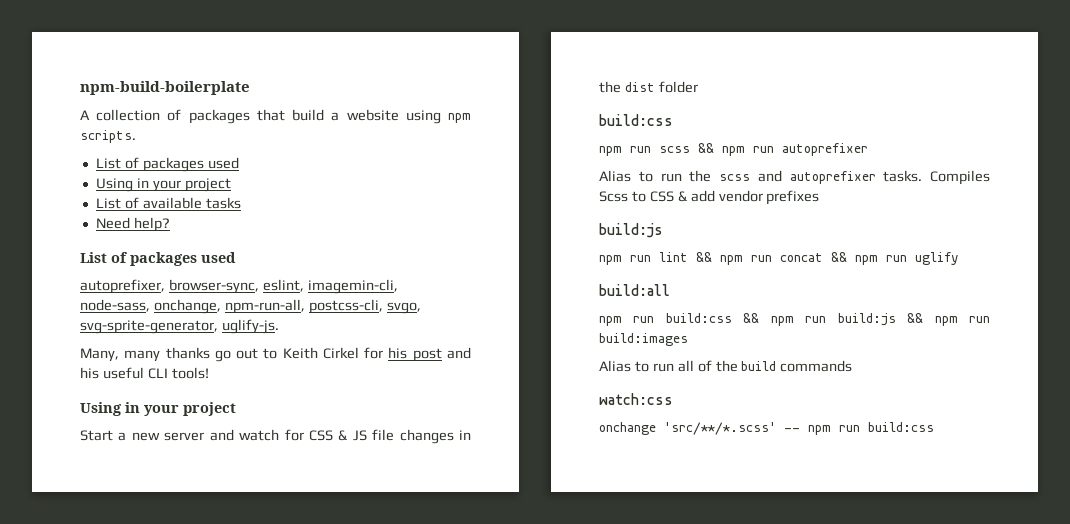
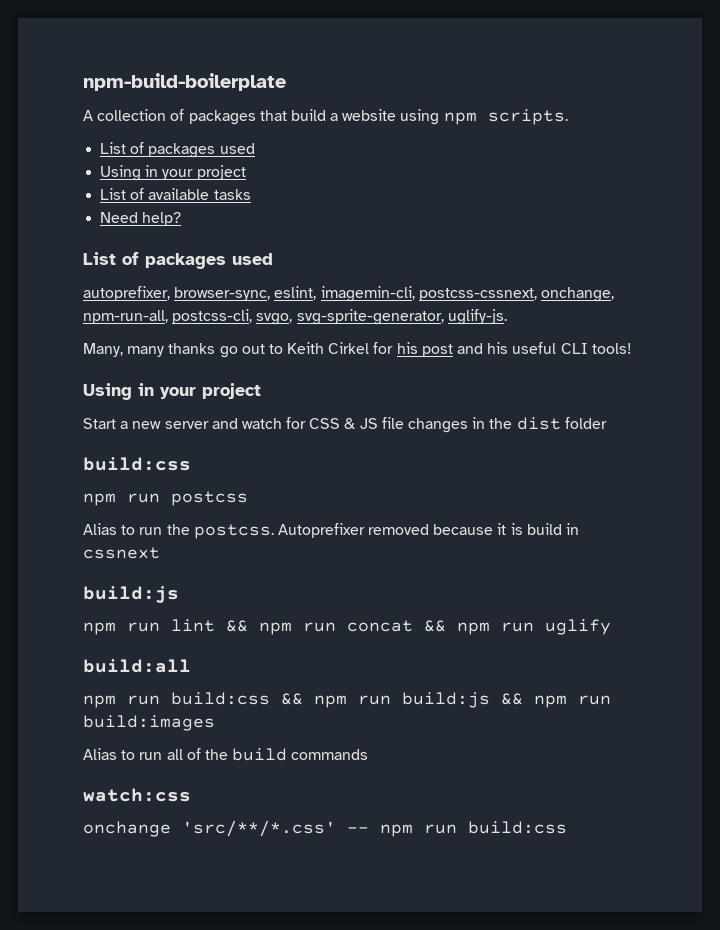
- autoprefixer, browser-sync, eslint, imagemin-cli, node-sass, onchange, npm-run-all, postcss-cli, svgo, svg-sprite-generator, uglify-js.
+ autoprefixer, browser-sync, eslint, imagemin-cli, postcss-cssnext, onchange, npm-run-all, postcss-cli, svgo, svg-sprite-generator, uglify-js.
- npm run scss && npm run autoprefixer
+ npm run postcss
- Alias to run the scss and autoprefixer tasks. Compiles Scss to CSS & add vendor prefixes
+ Alias to run the postcss. Autoprefixer removed because it is build in cssnext
- onchange 'src/**/*.scss' -- npm run build:css
+ onchange 'src/**/*.css' -- npm run build:css

